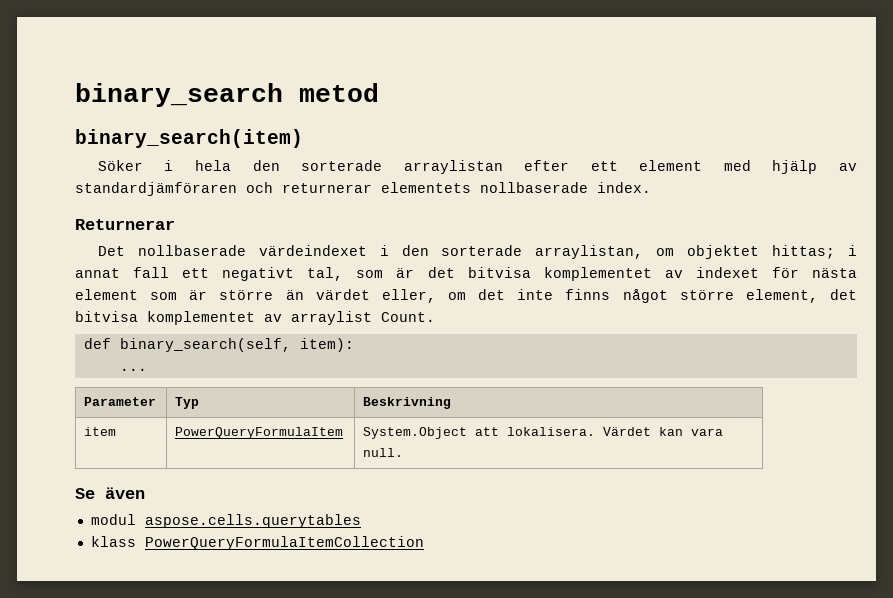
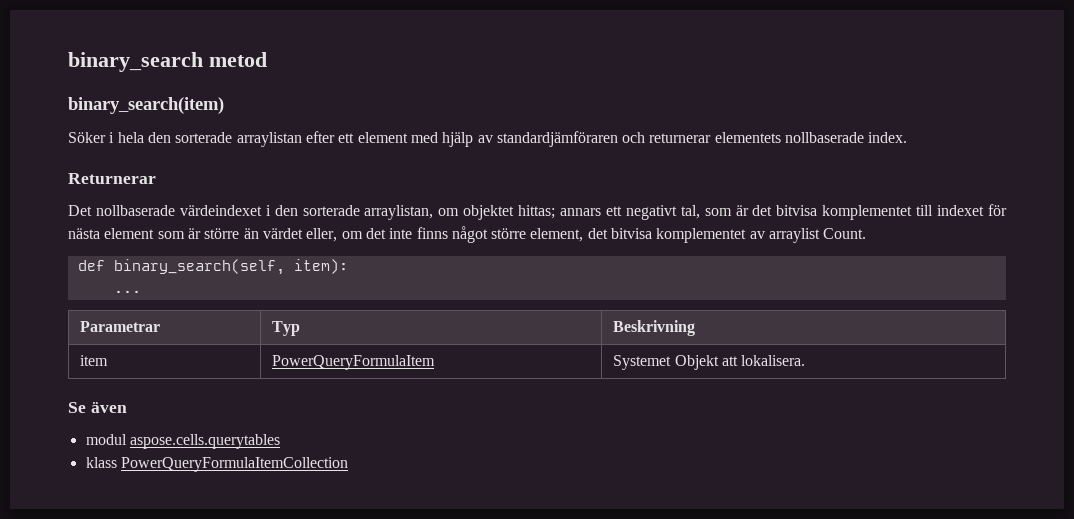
- Det nollbaserade värdeindexet i den sorterade arraylistan, om objektet hittas; i annat fall ett negativt tal, som är det bitvisa komplementet av indexet för nästa element som är större än värdet eller, om det inte finns något större element, det bitvisa komplementet av arraylist Count.
+ Det nollbaserade värdeindexet i den sorterade arraylistan, om objektet hittas; annars ett negativt tal, som är det bitvisa komplementet till indexet för nästa element som är större än värdet eller, om det inte finns något större element, det bitvisa komplementet av arraylist Count.
- Parameter | Typ | Beskrivning
+ Parametrar | Typ | Beskrivning
- item | PowerQueryFormulaItem | System.Object att lokalisera. Värdet kan vara null.
+ item | PowerQueryFormulaItem | Systemet Objekt att lokalisera.

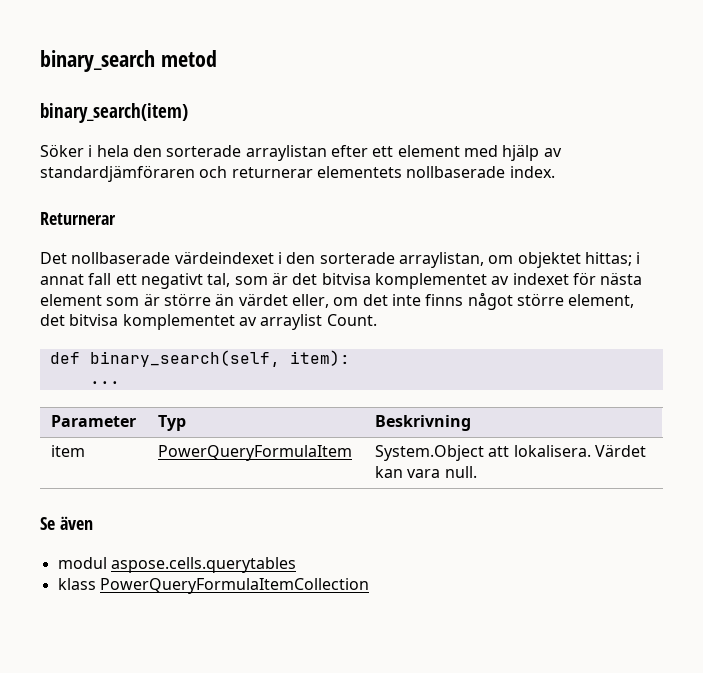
- Det nollbaserade värdeindexet i den sorterade arraylistan, om objektet hittas; annars ett negativt tal, som är det bitvisa komplementet till indexet för nästa element som är större än värdet eller, om det inte finns något större element, det bitvisa komplementet av arraylist Count.
+ Det nollbaserade värdeindexet i den sorterade arraylistan, om objektet hittas; i annat fall ett negativt tal, som är det bitvisa komplementet av indexet för nästa element som är större än värdet eller, om det inte finns något större element, det bitvisa komplementet av arraylist Count.
- Parametrar | Typ | Beskrivning
+ Parameter | Typ | Beskrivning
- item | PowerQueryFormulaItem | Systemet Objekt att lokalisera.
+ item | PowerQueryFormulaItem | System.Object att lokalisera. Värdet kan vara null.

